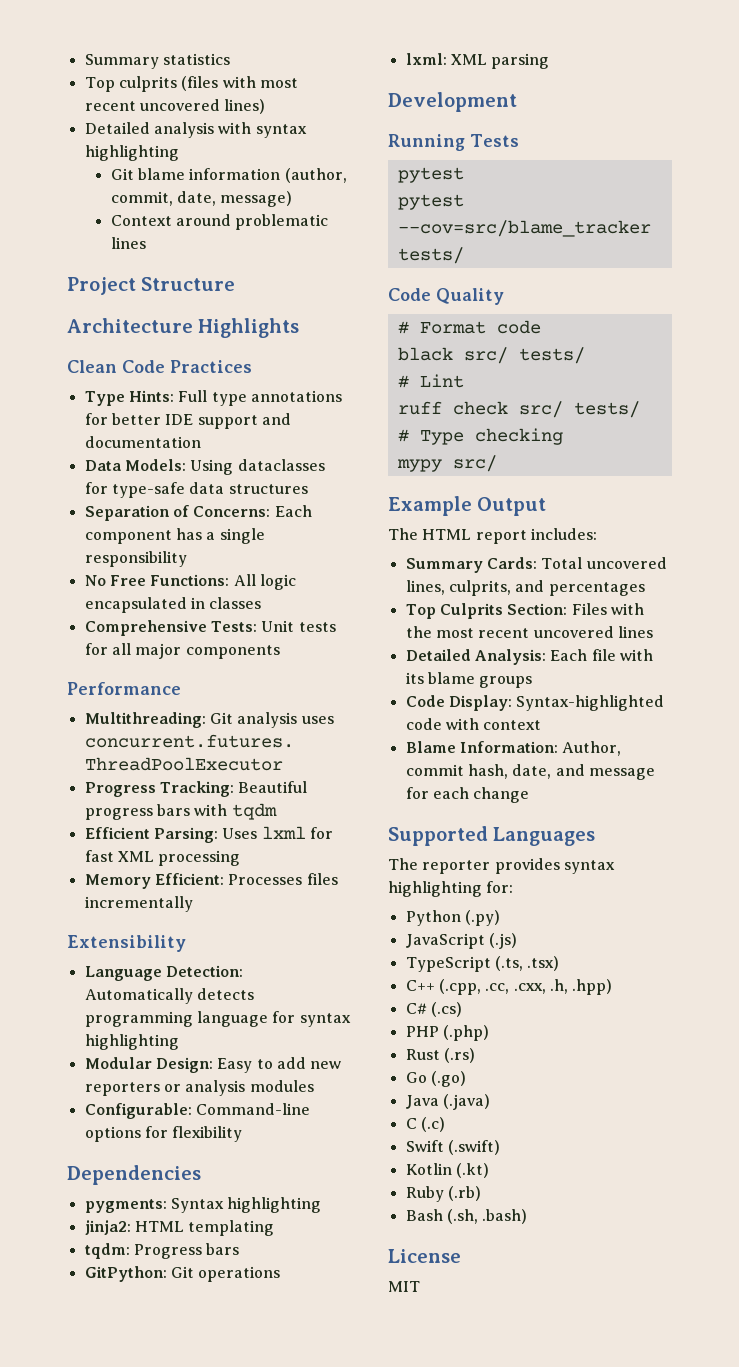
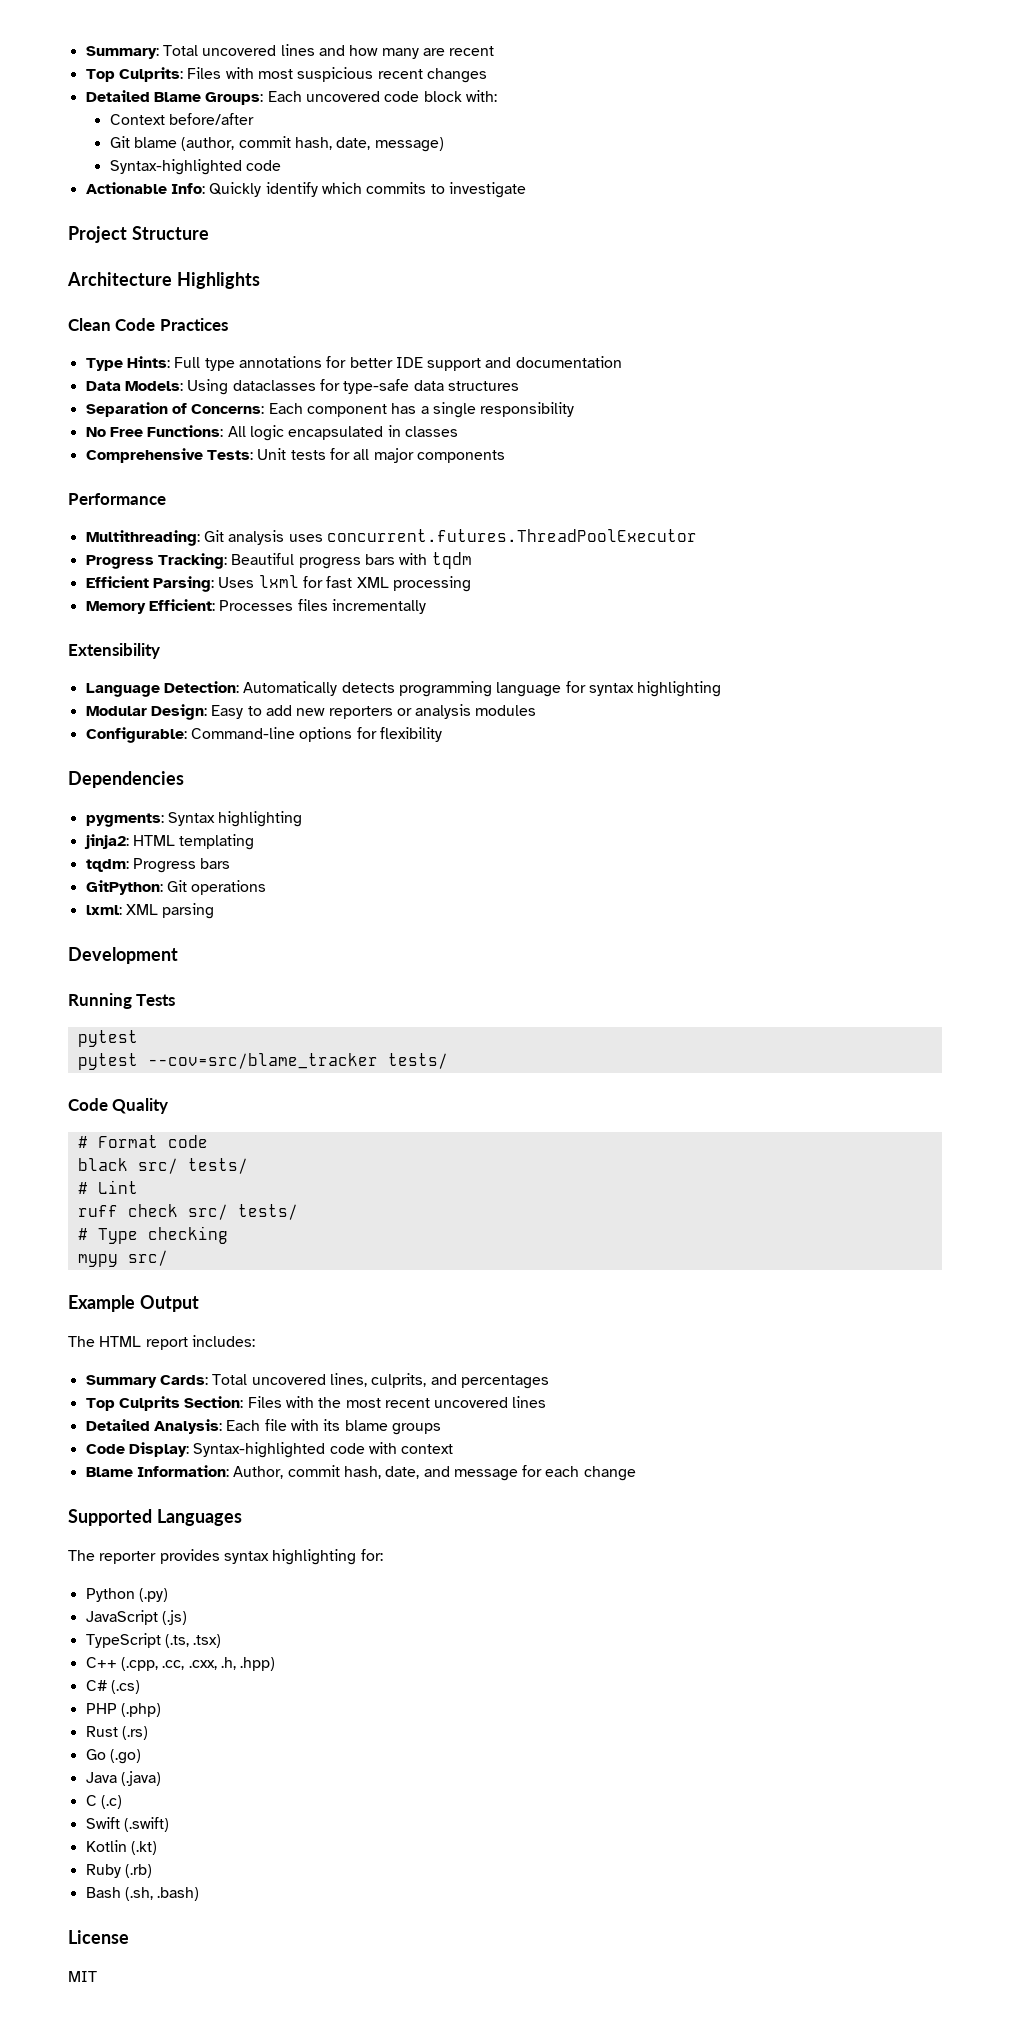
- Summary statistics
- Top culprits (files with most recent uncovered lines)
- Detailed analysis with syntax highlighting
+ Summary: Total uncovered lines and how many are recent
+ Top Culprits: Files with most suspicious recent changes
+ Detailed Blame Groups: Each uncovered code block with:
+ Context before/after
- Git blame information (author, commit, date, message)
- Context around problematic lines
+ Git blame (author, commit hash, date, message)
+ Syntax-highlighted code
+ Actionable Info: Quickly identify which commits to investigate

